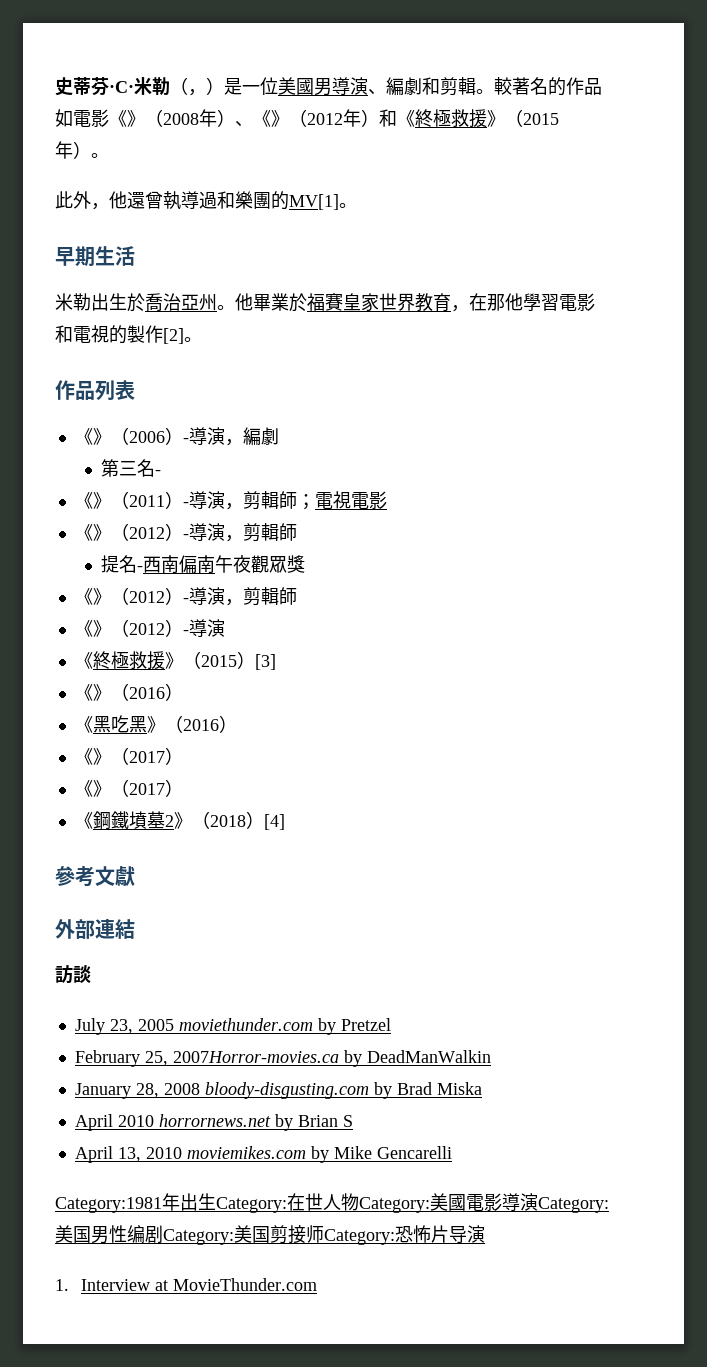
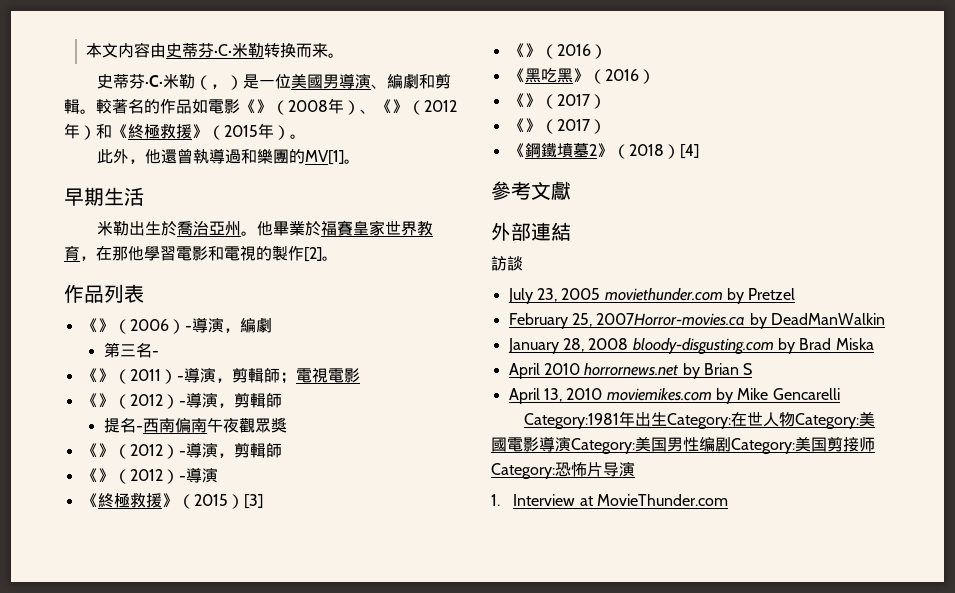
+ 本文内容由史蒂芬·C·米勒转换而来。

